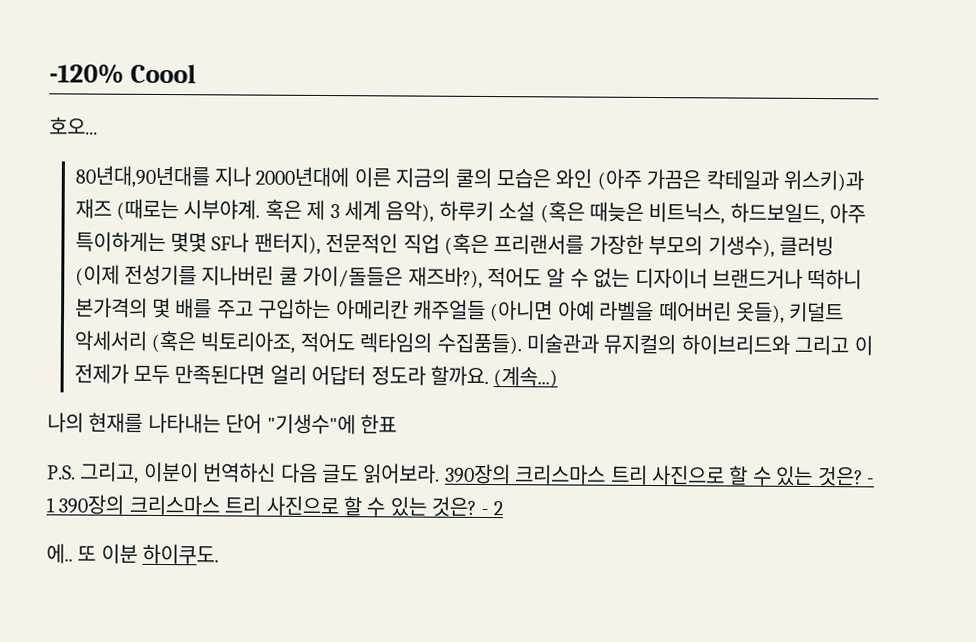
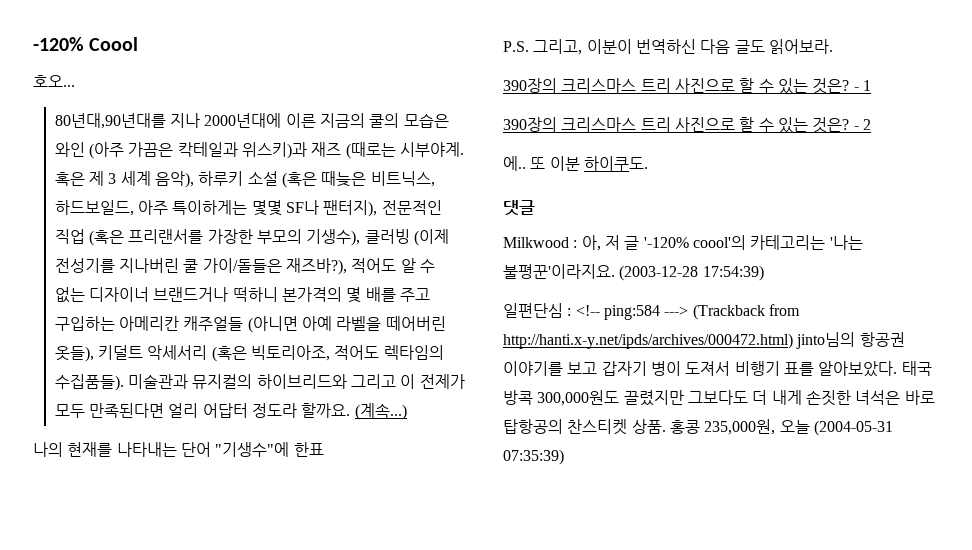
- P.S. 그리고, 이분이 번역하신 다음 글도 읽어보라. 390장의 크리스마스 트리 사진으로 할 수 있는 것은?
+ P.S. 그리고, 이분이 번역하신 다음 글도 읽어보라.
+ 390장의 크리스마스 트리 사진으로 할 수 있는 것은?
- - 1 390장의 크리스마스 트리 사진으로 할 수 있는 것은?
+ - 1
+ 390장의 크리스마스 트리 사진으로 할 수 있는 것은?
+ 댓글
+ Milkwood : 아, 저 글 '-120% coool'의 카테고리는 '나는 불평꾼'이라지요. (2003-12-28 17:54:39)
+ 일편단심 : <!-- ping:584 ---> (Trackback from http://hanti.x-y.net/ipds/archives/000472.html) jinto님의 항공권 이야기를 보고 갑자기 병이 도져서 비행기 표를 알아보았다. 태국 방콕 300,000원도 끌렸지만 그보다도 더 내게 손짓한 녀석은 바로 탑항공의 찬스티켓 상품. 홍콩 235,000원, 오늘 (2004-05-31 07:35:39)

